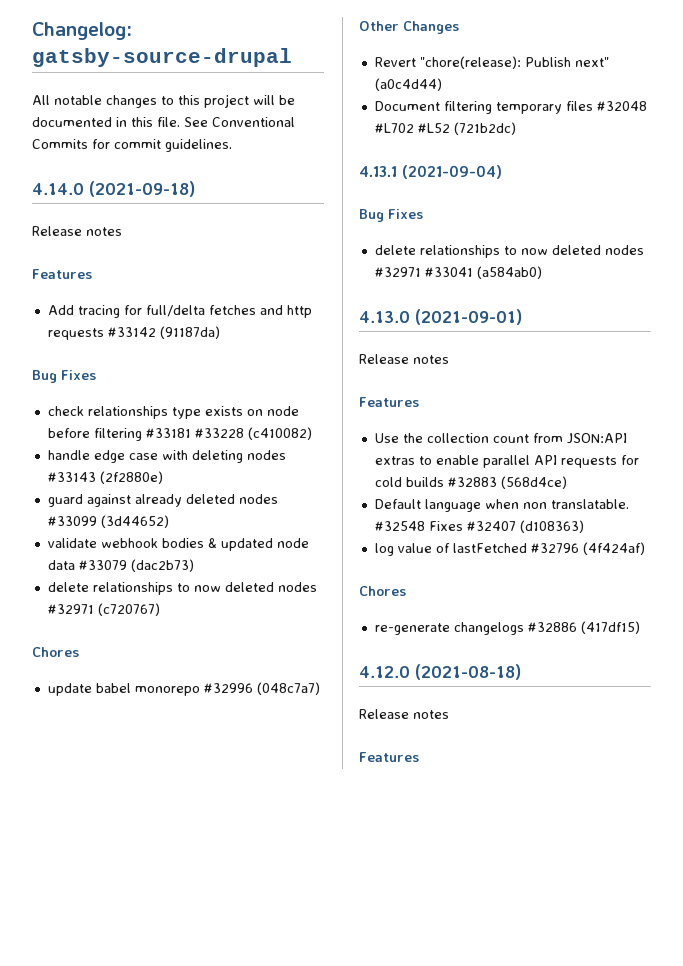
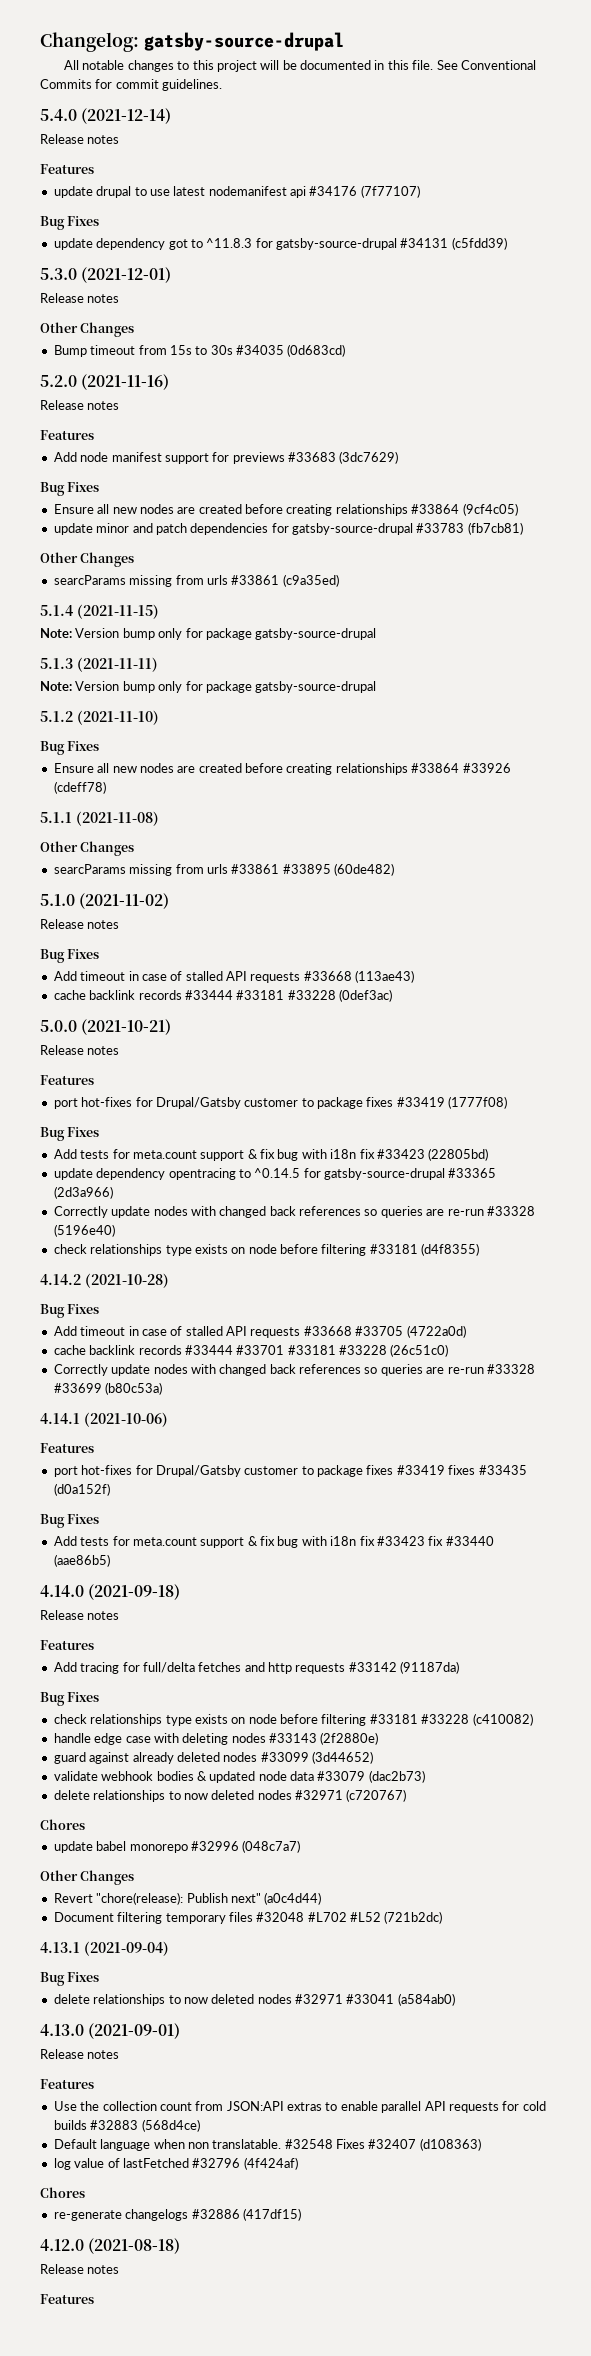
+ 5.4.0 (2021-12-14)
+ Release notes
+ Features
+ update drupal to use latest nodemanifest api #34176 (7f77107)
+ Bug Fixes
+ update dependency got to ^11.8.3 for gatsby-source-drupal #34131 (c5fdd39)
+ 5.3.0 (2021-12-01)
+ Release notes
+ Other Changes
+ Bump timeout from 15s to 30s #34035 (0d683cd)
+ 5.2.0 (2021-11-16)
+ Release notes
+ Features
+ Add node manifest support for previews #33683 (3dc7629)
+ Bug Fixes
+ Ensure all new nodes are created before creating relationships #33864 (9cf4c05)
+ update minor and patch dependencies for gatsby-source-drupal #33783 (fb7cb81)
+ Other Changes
+ searcParams missing from urls #33861 (c9a35ed)
+ 5.1.4 (2021-11-15)
+ Note: Version bump only for package gatsby-source-drupal
+ 5.1.3 (2021-11-11)
+ Note: Version bump only for package gatsby-source-drupal
+ 5.1.2 (2021-11-10)
+ Bug Fixes
+ Ensure all new nodes are created before creating relationships #33864 #33926 (cdeff78)
+ 5.1.1 (2021-11-08)
+ Other Changes
+ searcParams missing from urls #33861 #33895 (60de482)
+ 5.1.0 (2021-11-02)
+ Release notes
+ Bug Fixes
+ Add timeout in case of stalled API requests #33668 (113ae43)
+ cache backlink records #33444 #33181 #33228 (0def3ac)
+ 5.0.0 (2021-10-21)
+ Release notes
+ Features
+ port hot-fixes for Drupal/Gatsby customer to package fixes #33419 (1777f08)
+ Bug Fixes
+ Add tests for meta.count support & fix bug with i18n fix #33423 (22805bd)
+ update dependency opentracing to ^0.14.5 for gatsby-source-drupal #33365 (2d3a966)
+ Correctly update nodes with changed back references so queries are re-run #33328 (5196e40)
+ check relationships type exists on node before filtering #33181 (d4f8355)
+ 4.14.2 (2021-10-28)
+ Bug Fixes
+ Add timeout in case of stalled API requests #33668 #33705 (4722a0d)
+ cache backlink records #33444 #33701 #33181 #33228 (26c51c0)
+ Correctly update nodes with changed back references so queries are re-run #33328 #33699 (b80c53a)
+ 4.14.1 (2021-10-06)
+ Features
+ port hot-fixes for Drupal/Gatsby customer to package fixes #33419 fixes #33435 (d0a152f)
+ Bug Fixes
+ Add tests for meta.count support & fix bug with i18n fix #33423 fix #33440 (aae86b5)

